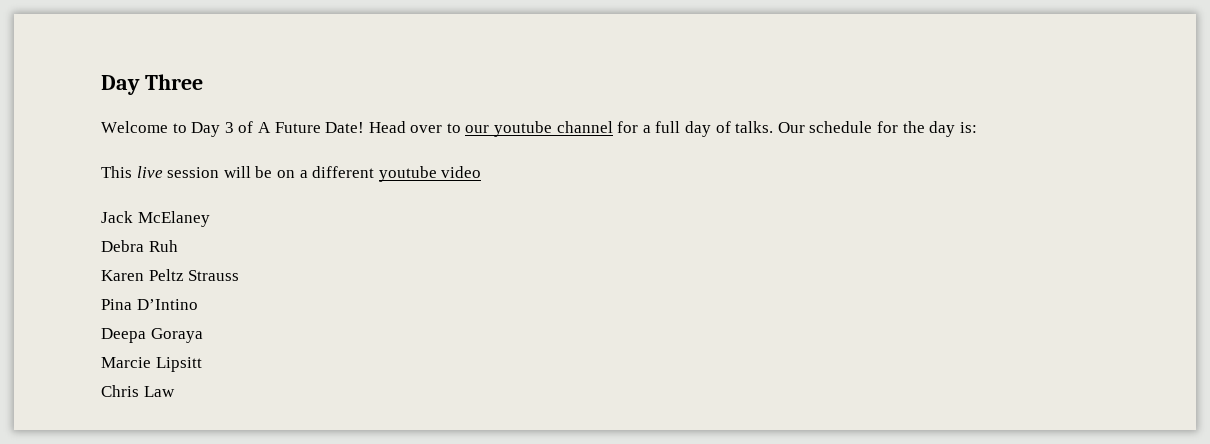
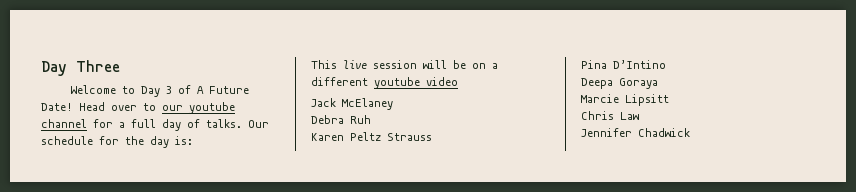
+ Jennifer Chadwick

